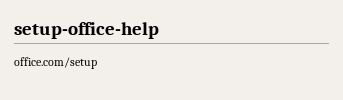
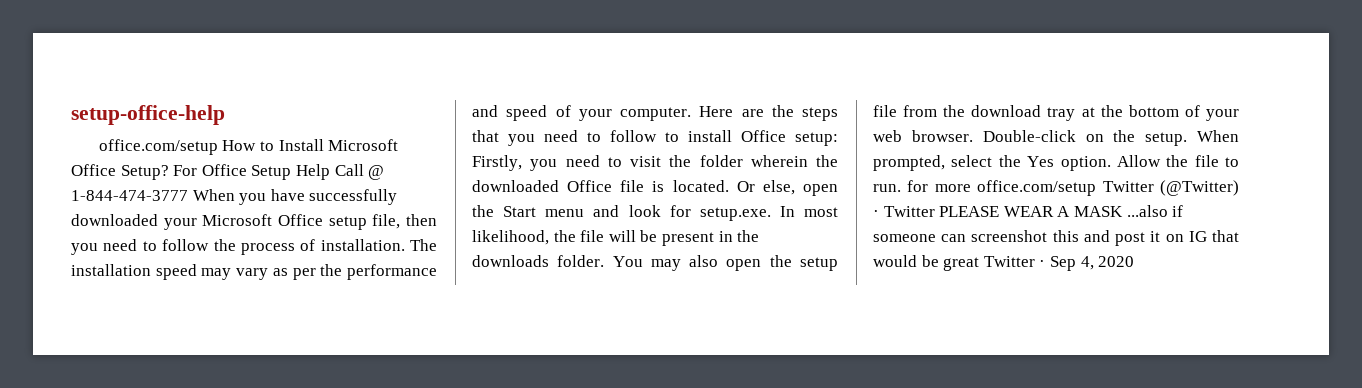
- office.com/setup
+ office.com/setup How to Install Microsoft Office Setup? For Office Setup Help Call @ 1-844-474-3777 When you have successfully downloaded your Microsoft Office setup file, then you need to follow the process of installation. The installation speed may vary as per the performance and speed of your computer. Here are the steps that you need to follow to install Office setup: Firstly, you need to visit the folder wherein the downloaded Office file is located. Or else, open the Start menu and look for setup.exe. In most likelihood, the file will be present in the downloads folder. You may also open the setup file from the download tray at the bottom of your web browser. Double-click on the setup. When prompted, select the Yes option. Allow the file to run. for more office.com/setup Twitter (@Twitter) · Twitter PLEASE WEAR A MASK ...also if someone can screenshot this and post it on IG that would be great Twitter · Sep 4, 2020

